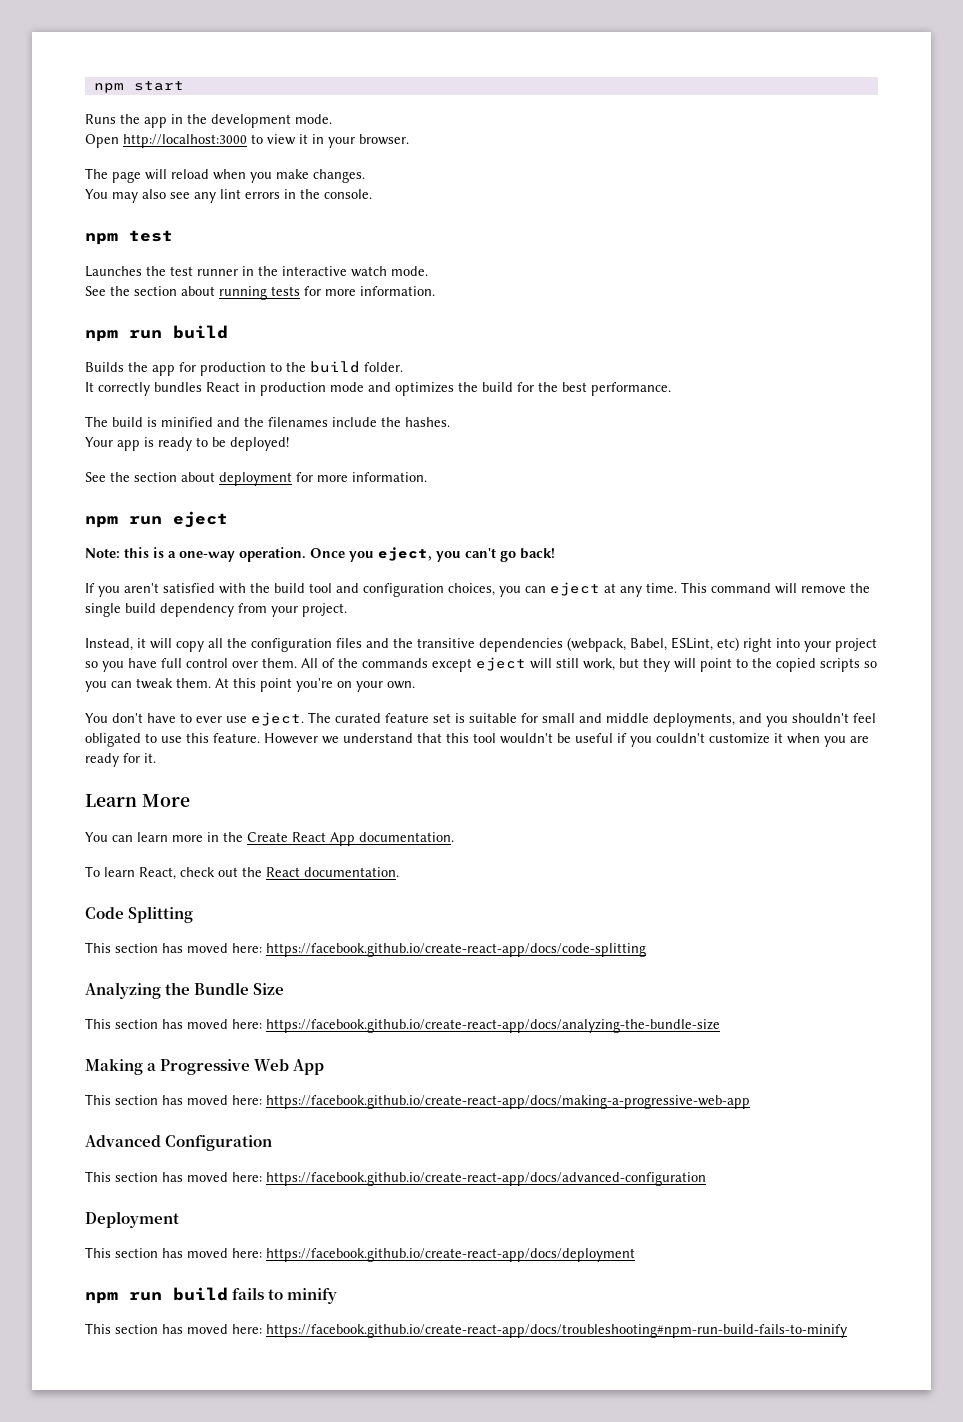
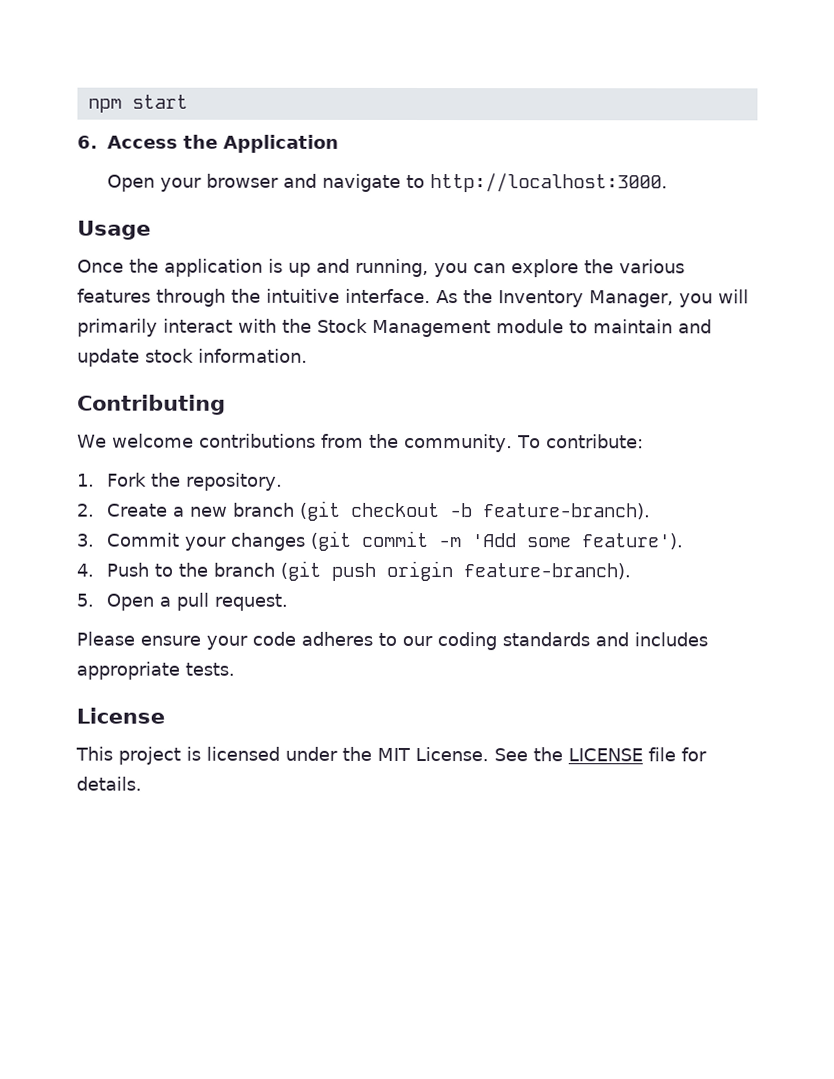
- Runs the app in the development mode.
- Open http://localhost:3000 to view it in your browser.
- The page will reload when you make changes.
- You may also see any lint errors in the console.
- npm test
- Launches the test runner in the interactive watch mode.
- See the section about running tests for more information.
- npm run build
- Builds the app for production to the build folder.
- It correctly bundles React in production mode and optimizes the build for the best performance.
- The build is minified and the filenames include the hashes.
- Your app is ready to be deployed!
- See the section about deployment for more information.
- npm run eject
- Note: this is a one-way operation. Once you eject, you can't go back!
- If you aren't satisfied with the build tool and configuration choices, you can eject at any time. This command will remove the single build dependency from your project.
- Instead, it will copy all the configuration files and the transitive dependencies (webpack, Babel, ESLint, etc) right into your project so you have full control over them. All of the commands except eject will still work, but they will point to the copied scripts so you can tweak them. At this point you're on your own.
- You don't have to ever use eject. The curated feature set is suitable for small and middle deployments, and you shouldn't feel obligated to use this feature. However we understand that this tool wouldn't be useful if you couldn't customize it when you are ready for it.
- Learn More
- You can learn more in the Create React App documentation.
- To learn React, check out the React documentation.
- Code Splitting
- This section has moved here: https://facebook.github.io/create-react-app/docs/code-splitting
- Analyzing the Bundle Size
- This section has moved here: https://facebook.github.io/create-react-app/docs/analyzing-the-bundle-size
- Making a Progressive Web App
- This section has moved here: https://facebook.github.io/create-react-app/docs/making-a-progressive-web-app
- Advanced Configuration
- This section has moved here: https://facebook.github.io/create-react-app/docs/advanced-configuration
- Deployment
- This section has moved here: https://facebook.github.io/create-react-app/docs/deployment
- npm run build fails to minify
- This section has moved here: https://facebook.github.io/create-react-app/docs/troubleshooting#npm-run-build-fails-to-minify
+ 6. Access the Application
+ Open your browser and navigate to http://localhost:3000.
+ Usage
+ Once the application is up and running, you can explore the various features through the intuitive interface. As the Inventory Manager, you will primarily interact with the Stock Management module to maintain and update stock information.
+ Contributing
+ We welcome contributions from the community. To contribute:
+ 1. Fork the repository.
+ 2. Create a new branch (git checkout -b feature-branch).
+ 3. Commit your changes (git commit -m 'Add some feature').
+ 4. Push to the branch (git push origin feature-branch).
+ 5. Open a pull request.
+ Please ensure your code adheres to our coding standards and includes appropriate tests.
+ License
+ This project is licensed under the MIT License. See the LICENSE file for details.

